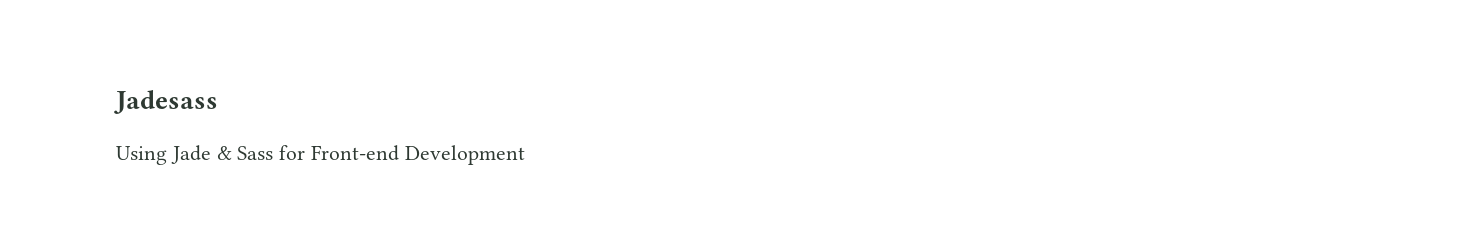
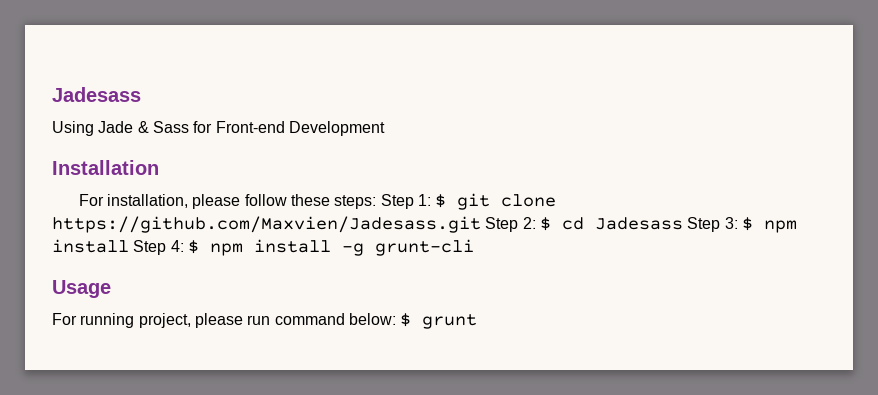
+ Installation
+ For installation, please follow these steps: Step 1: $ git clone https://github.com/Maxvien/Jadesass.git Step 2: $ cd Jadesass Step 3: $ npm install Step 4: $ npm install -g grunt-cli
+ Usage
+ For running project, please run command below: $ grunt

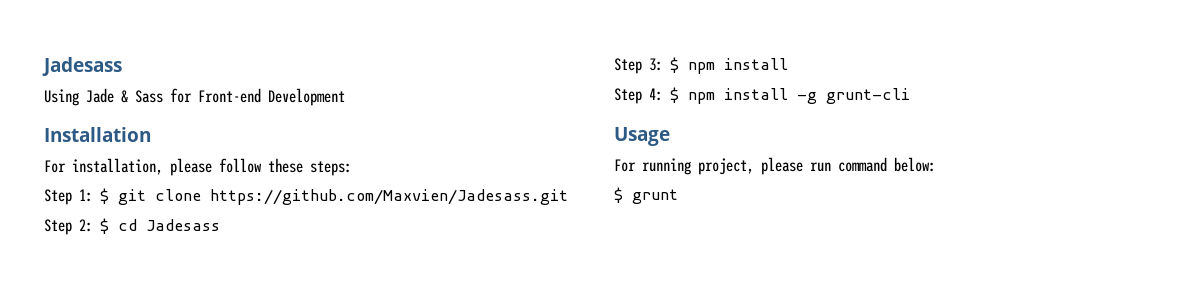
- For installation, please follow these steps: Step 1: $ git clone https://github.com/Maxvien/Jadesass.git Step 2: $ cd Jadesass Step 3: $ npm install Step 4: $ npm install -g grunt-cli
+ For installation, please follow these steps:
+ Step 1: $ git clone https://github.com/Maxvien/Jadesass.git
+ Step 2: $ cd Jadesass
+ Step 3: $ npm install
+ Step 4: $ npm install -g grunt-cli
- For running project, please run command below: $ grunt
+ For running project, please run command below:
+ $ grunt

